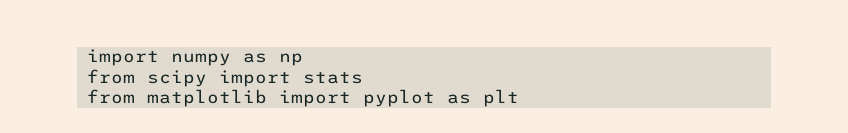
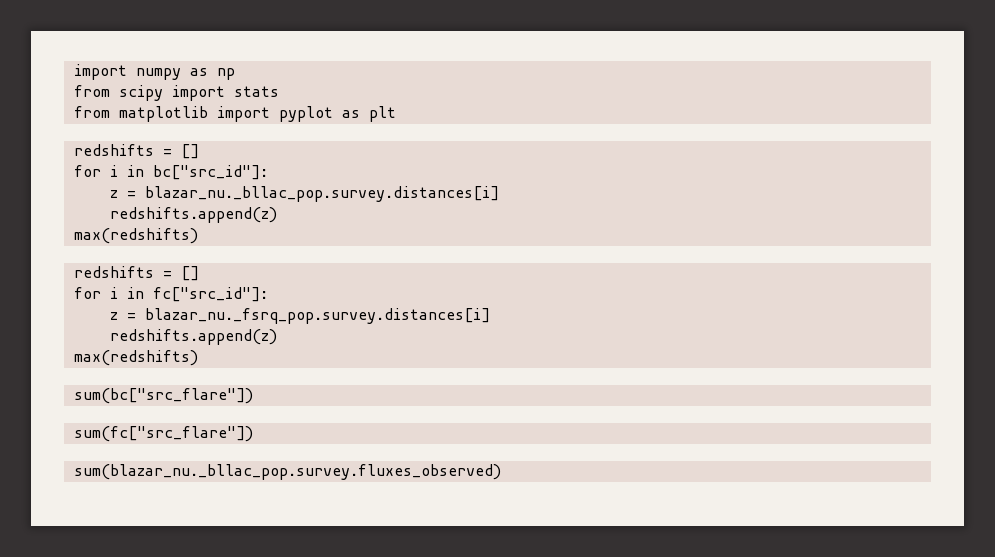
  from matplotlib import pyplot as plt
+ redshifts = []
+ for i in bc["src_id"]:
+ z = blazar_nu._bllac_pop.survey.distances[i]
+ redshifts.append(z)
+ max(redshifts)
+ redshifts = []
+ for i in fc["src_id"]:
+ z = blazar_nu._fsrq_pop.survey.distances[i]
+ redshifts.append(z)
+ max(redshifts)
+ sum(bc["src_flare"])
+ sum(fc["src_flare"])
+ sum(blazar_nu._bllac_pop.survey.fluxes_observed)

